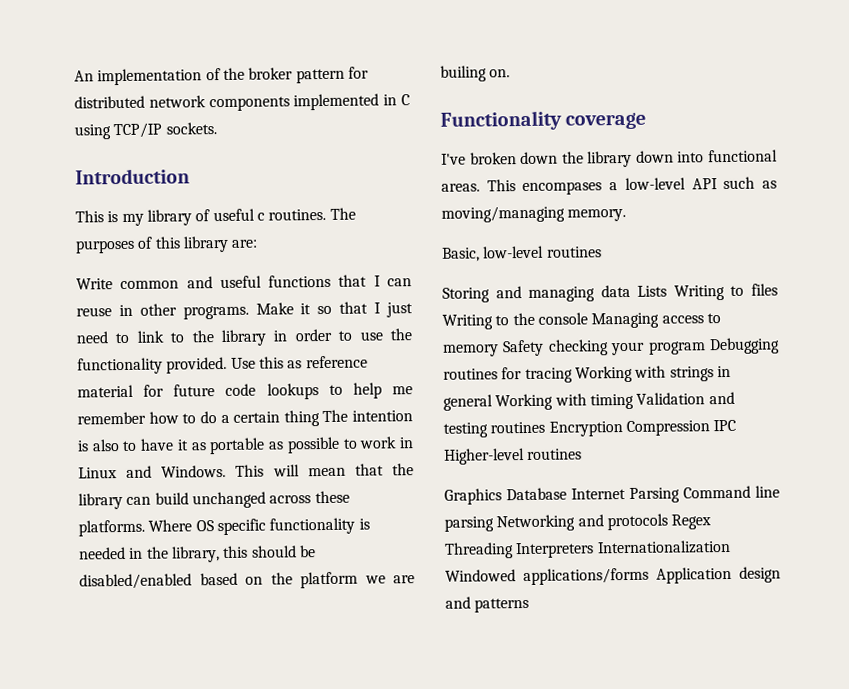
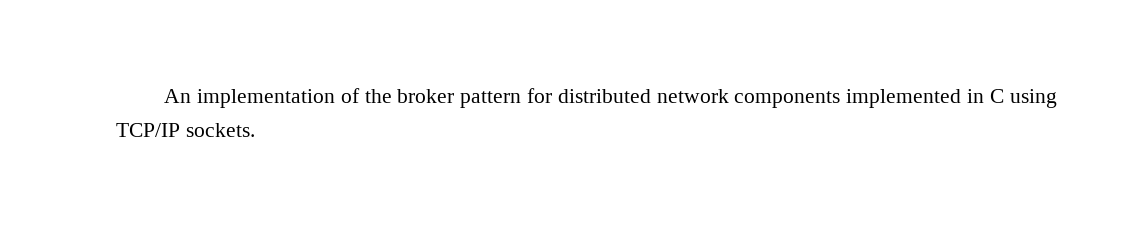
- Introduction
- This is my library of useful c routines. The purposes of this library are:
- Write common and useful functions that I can reuse in other programs. Make it so that I just need to link to the library in order to use the functionality provided. Use this as reference material for future code lookups to help me remember how to do a certain thing The intention is also to have it as portable as possible to work in Linux and Windows. This will mean that the library can build unchanged across these platforms. Where OS specific functionality is needed in the library, this should be disabled/enabled based on the platform we are builing on.
- Functionality coverage
- I've broken down the library down into functional areas. This encompases a low-level API such as moving/managing memory.
- Basic, low-level routines
- Storing and managing data Lists Writing to files Writing to the console Managing access to memory Safety checking your program Debugging routines for tracing Working with strings in general Working with timing Validation and testing routines Encryption Compression IPC Higher-level routines
- Graphics Database Internet Parsing Command line parsing Networking and protocols Regex Threading Interpreters Internationalization Windowed applications/forms Application design and patterns

